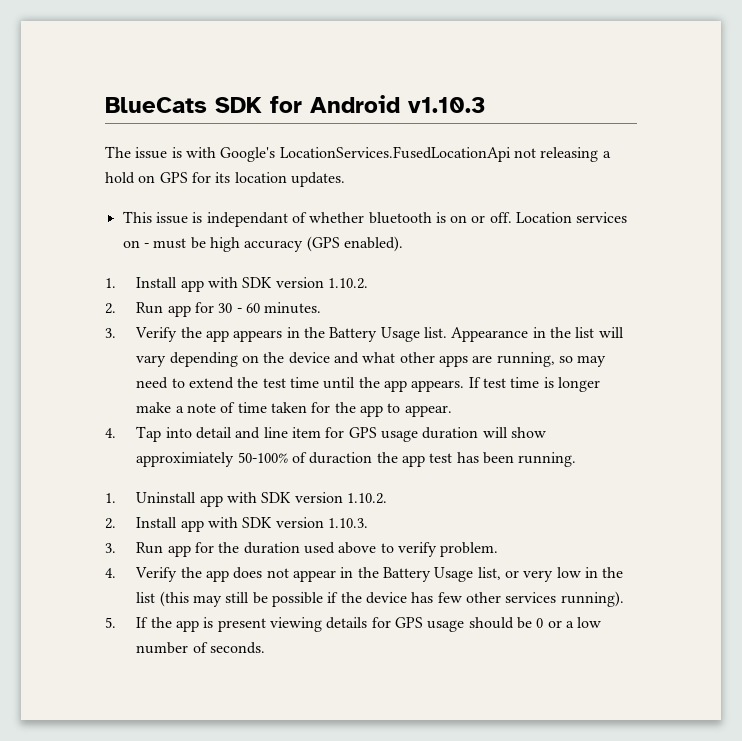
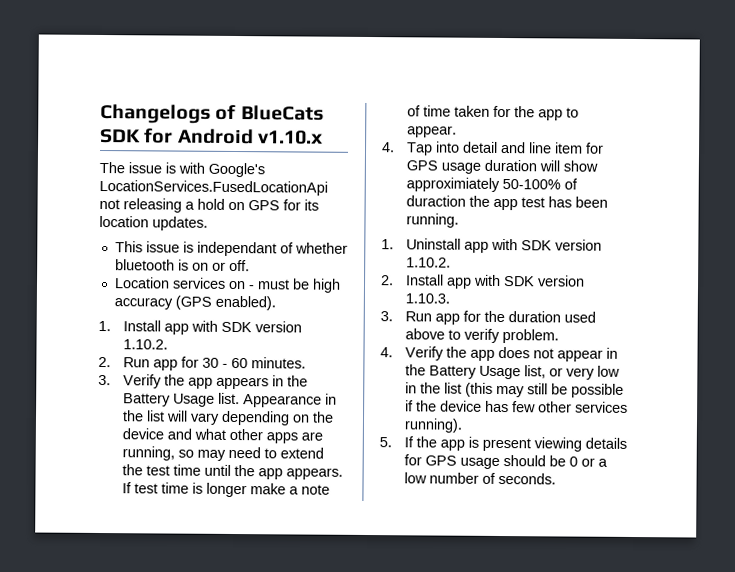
- BlueCats SDK for Android v1.10.3
+ Changelogs of BlueCats SDK for Android v1.10.x
- This issue is independant of whether bluetooth is on or off. Location services on - must be high accuracy (GPS enabled).
+ This issue is independant of whether bluetooth is on or off.
+ Location services on - must be high accuracy (GPS enabled).

